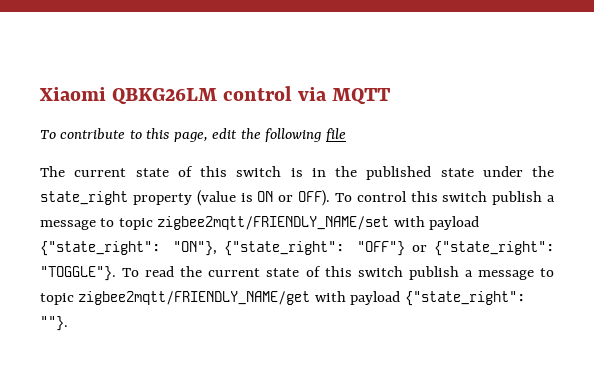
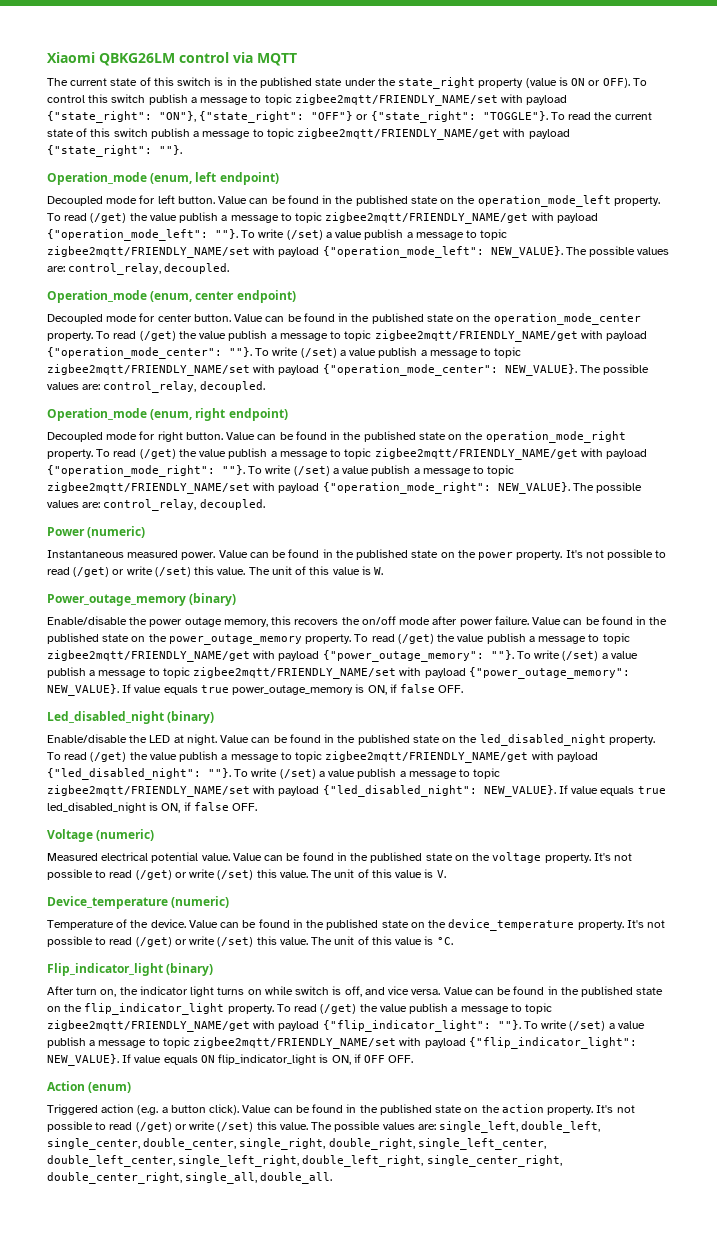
- To contribute to this page, edit the following file
+ Operation_mode (enum, left endpoint)
+ Decoupled mode for left button. Value can be found in the published state on the operation_mode_left property. To read (/get) the value publish a message to topic zigbee2mqtt/FRIENDLY_NAME/get with payload {"operation_mode_left": ""}. To write (/set) a value publish a message to topic zigbee2mqtt/FRIENDLY_NAME/set with payload {"operation_mode_left": NEW_VALUE}. The possible values are: control_relay, decoupled.
+ Operation_mode (enum, center endpoint)
+ Decoupled mode for center button. Value can be found in the published state on the operation_mode_center property. To read (/get) the value publish a message to topic zigbee2mqtt/FRIENDLY_NAME/get with payload {"operation_mode_center": ""}. To write (/set) a value publish a message to topic zigbee2mqtt/FRIENDLY_NAME/set with payload {"operation_mode_center": NEW_VALUE}. The possible values are: control_relay, decoupled.
+ Operation_mode (enum, right endpoint)
+ Decoupled mode for right button. Value can be found in the published state on the operation_mode_right property. To read (/get) the value publish a message to topic zigbee2mqtt/FRIENDLY_NAME/get with payload {"operation_mode_right": ""}. To write (/set) a value publish a message to topic zigbee2mqtt/FRIENDLY_NAME/set with payload {"operation_mode_right": NEW_VALUE}. The possible values are: control_relay, decoupled.
+ Power (numeric)
+ Instantaneous measured power. Value can be found in the published state on the power property. It's not possible to read (/get) or write (/set) this value. The unit of this value is W.
+ Power_outage_memory (binary)
+ Enable/disable the power outage memory, this recovers the on/off mode after power failure. Value can be found in the published state on the power_outage_memory property. To read (/get) the value publish a message to topic zigbee2mqtt/FRIENDLY_NAME/get with payload {"power_outage_memory": ""}. To write (/set) a value publish a message to topic zigbee2mqtt/FRIENDLY_NAME/set with payload {"power_outage_memory": NEW_VALUE}. If value equals true power_outage_memory is ON, if false OFF.
+ Led_disabled_night (binary)
+ Enable/disable the LED at night. Value can be found in the published state on the led_disabled_night property. To read (/get) the value publish a message to topic zigbee2mqtt/FRIENDLY_NAME/get with payload {"led_disabled_night": ""}. To write (/set) a value publish a message to topic zigbee2mqtt/FRIENDLY_NAME/set with payload {"led_disabled_night": NEW_VALUE}. If value equals true led_disabled_night is ON, if false OFF.
+ Voltage (numeric)
+ Measured electrical potential value. Value can be found in the published state on the voltage property. It's not possible to read (/get) or write (/set) this value. The unit of this value is V.
+ Device_temperature (numeric)
+ Temperature of the device. Value can be found in the published state on the device_temperature property. It's not possible to read (/get) or write (/set) this value. The unit of this value is °C.
+ Flip_indicator_light (binary)
+ After turn on, the indicator light turns on while switch is off, and vice versa. Value can be found in the published state on the flip_indicator_light property. To read (/get) the value publish a message to topic zigbee2mqtt/FRIENDLY_NAME/get with payload {"flip_indicator_light": ""}. To write (/set) a value publish a message to topic zigbee2mqtt/FRIENDLY_NAME/set with payload {"flip_indicator_light": NEW_VALUE}. If value equals ON flip_indicator_light is ON, if OFF OFF.
+ Action (enum)
+ Triggered action (e.g. a button click). Value can be found in the published state on the action property. It's not possible to read (/get) or write (/set) this value. The possible values are: single_left, double_left, single_center, double_center, single_right, double_right, single_left_center, double_left_center, single_left_right, double_left_right, single_center_right, double_center_right, single_all, double_all.

